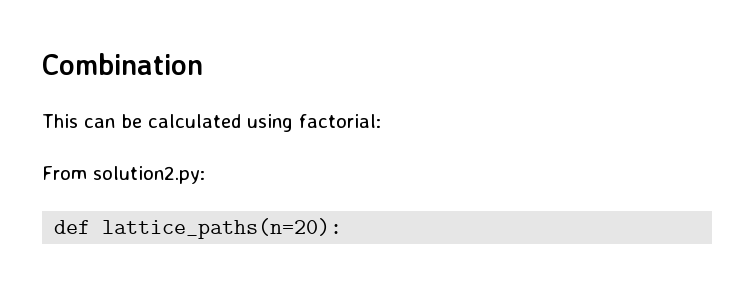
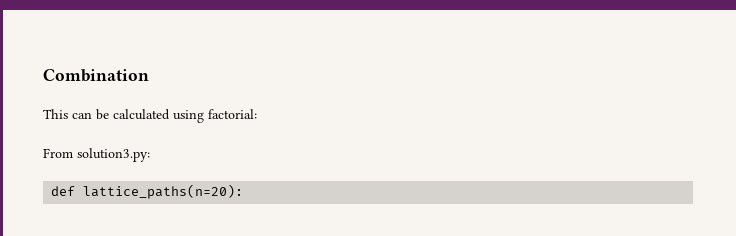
- From solution2.py:
+ From solution3.py:

